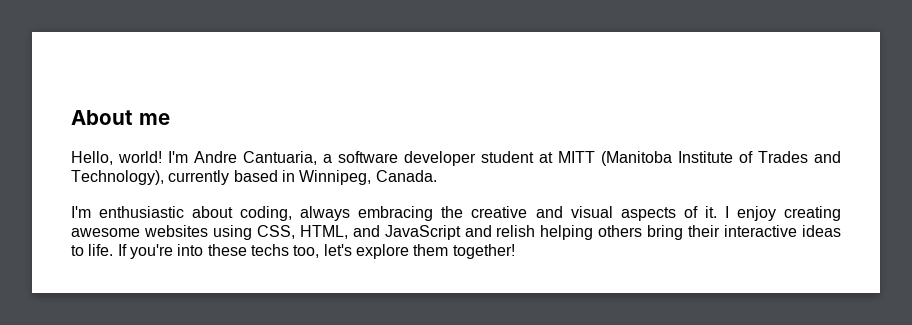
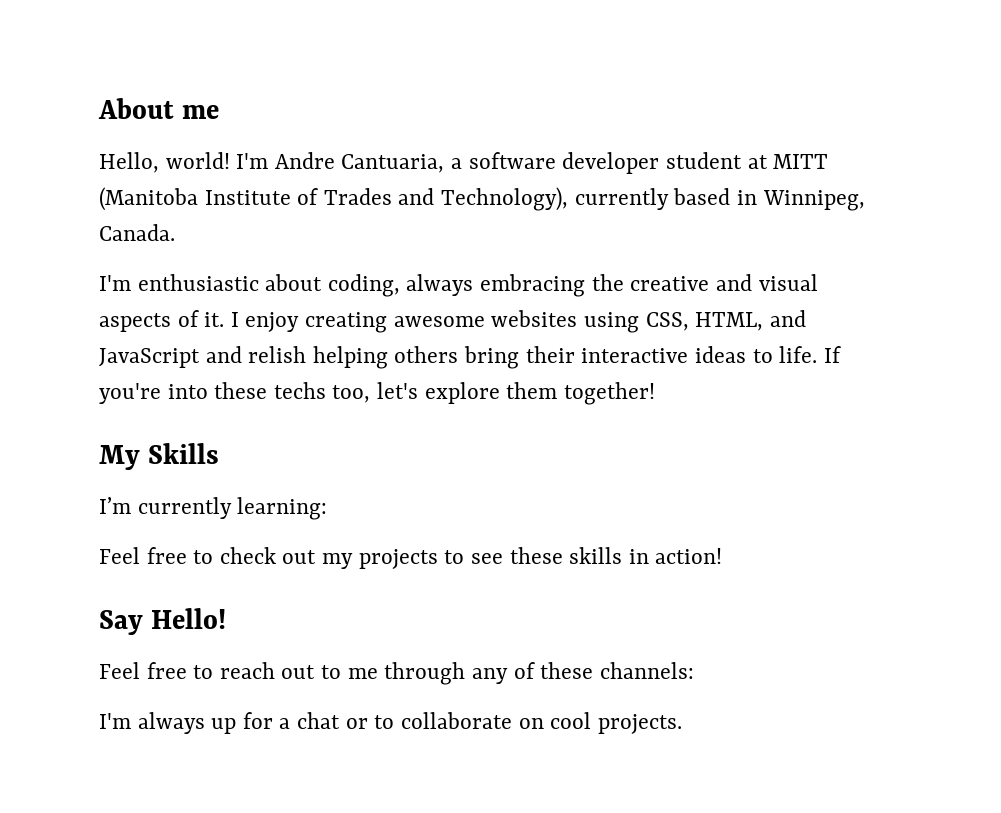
+ My Skills
+ I’m currently learning:
+ Feel free to check out my projects to see these skills in action!
+ Say Hello!
+ Feel free to reach out to me through any of these channels:
+ I'm always up for a chat or to collaborate on cool projects.

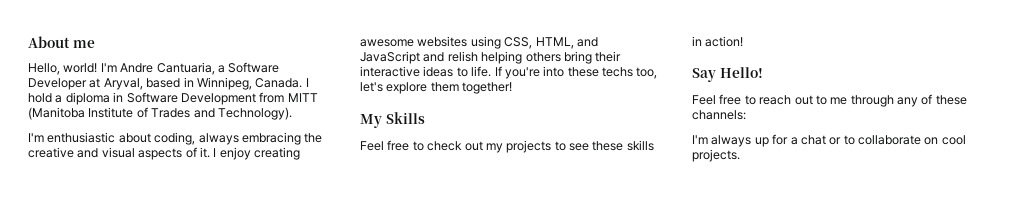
- I'm Andre Cantuaria, a software developer student at MITT (Manitoba Institute of Trades and Technology), currently based in Winnipeg, Canada.
+ I'm Andre Cantuaria, a Software Developer at Aryval, based in Winnipeg, Canada. I hold a diploma in Software Development from MITT (Manitoba Institute of Trades and Technology).
- I’m currently learning:

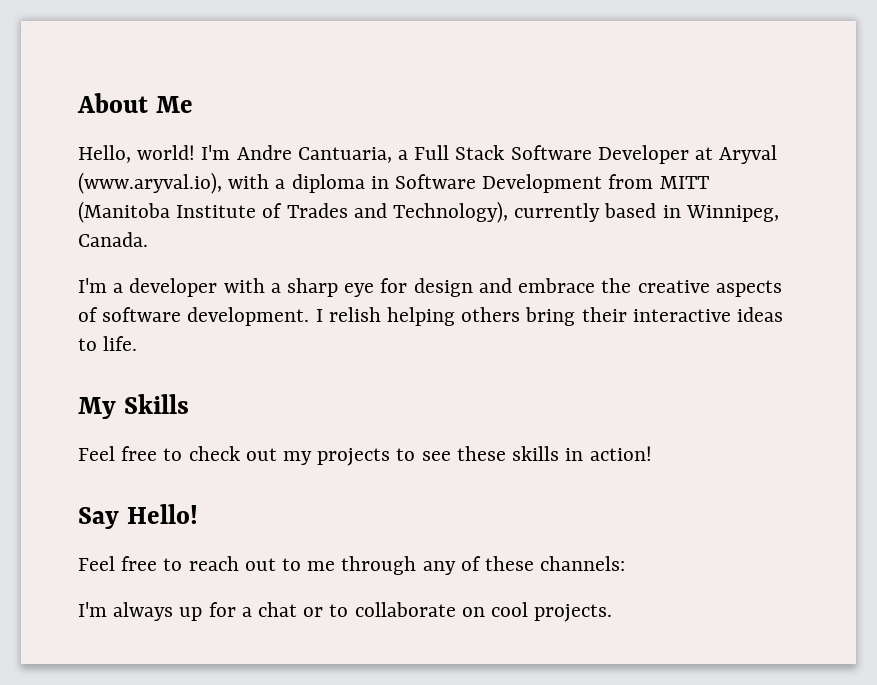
- About me
+ About Me
- I'm Andre Cantuaria, a Software Developer at Aryval, based in Winnipeg, Canada. I hold a diploma in Software Development from MITT (Manitoba Institute of Trades and Technology).
- I'm enthusiastic about coding, always embracing the creative and visual aspects of it. I enjoy creating awesome websites using CSS, HTML, and JavaScript and relish helping others bring their interactive ideas to life. If you're into these techs too, let's explore them together!
+ I'm Andre Cantuaria, a Full Stack Software Developer at Aryval (www.aryval.io), with a diploma in Software Development from MITT (Manitoba Institute of Trades and Technology), currently based in Winnipeg, Canada.
+ I'm a developer with a sharp eye for design and embrace the creative aspects of software development. I relish helping others bring their interactive ideas to life.

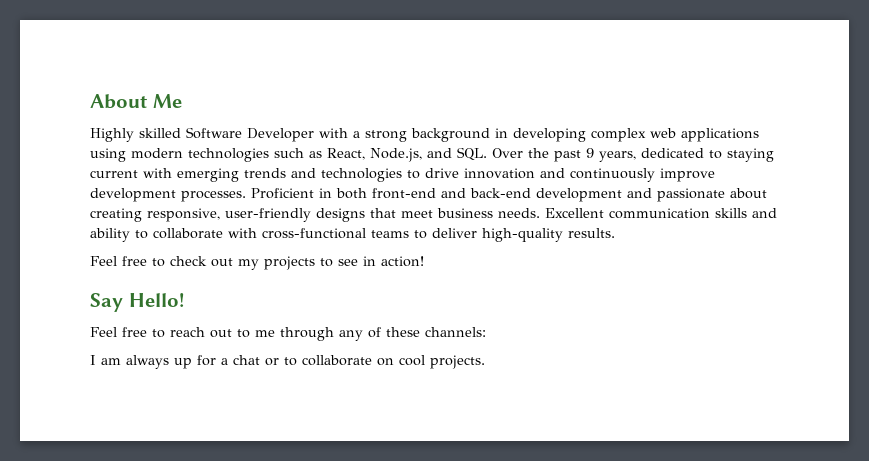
- Hello, world! I'm Andre Cantuaria, a Full Stack Software Developer at Aryval (www.aryval.io), with a diploma in Software Development from MITT (Manitoba Institute of Trades and Technology), currently based in Winnipeg, Canada.
- I'm a developer with a sharp eye for design and embrace the creative aspects of software development. I relish helping others bring their interactive ideas to life.
- My Skills
+ Highly skilled Software Developer with a strong background in developing complex web applications using modern technologies such as React, Node.js, and SQL. Over the past 9 years, dedicated to staying current with emerging trends and technologies to drive innovation and continuously improve development processes. Proficient in both front-end and back-end development and passionate about creating responsive, user-friendly designs that meet business needs. Excellent communication skills and ability to collaborate with cross-functional teams to deliver high-quality results.
- Feel free to check out my projects to see these skills in action!
+ Feel free to check out my projects to see in action!
- I'm always up for a chat or to collaborate on cool projects.
+ I am always up for a chat or to collaborate on cool projects.

